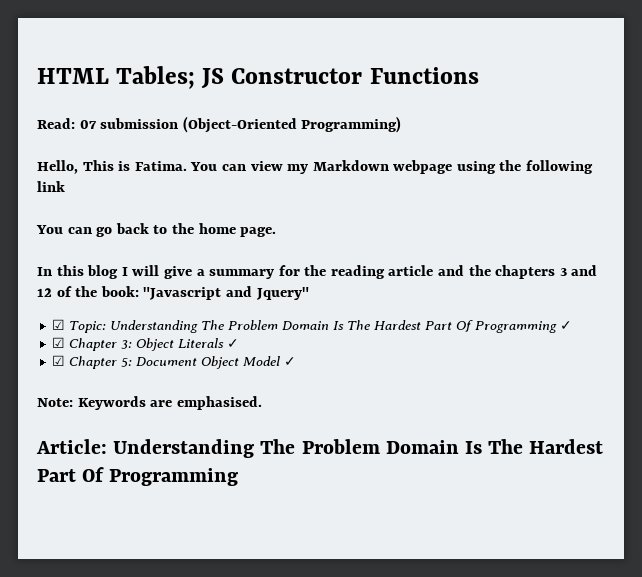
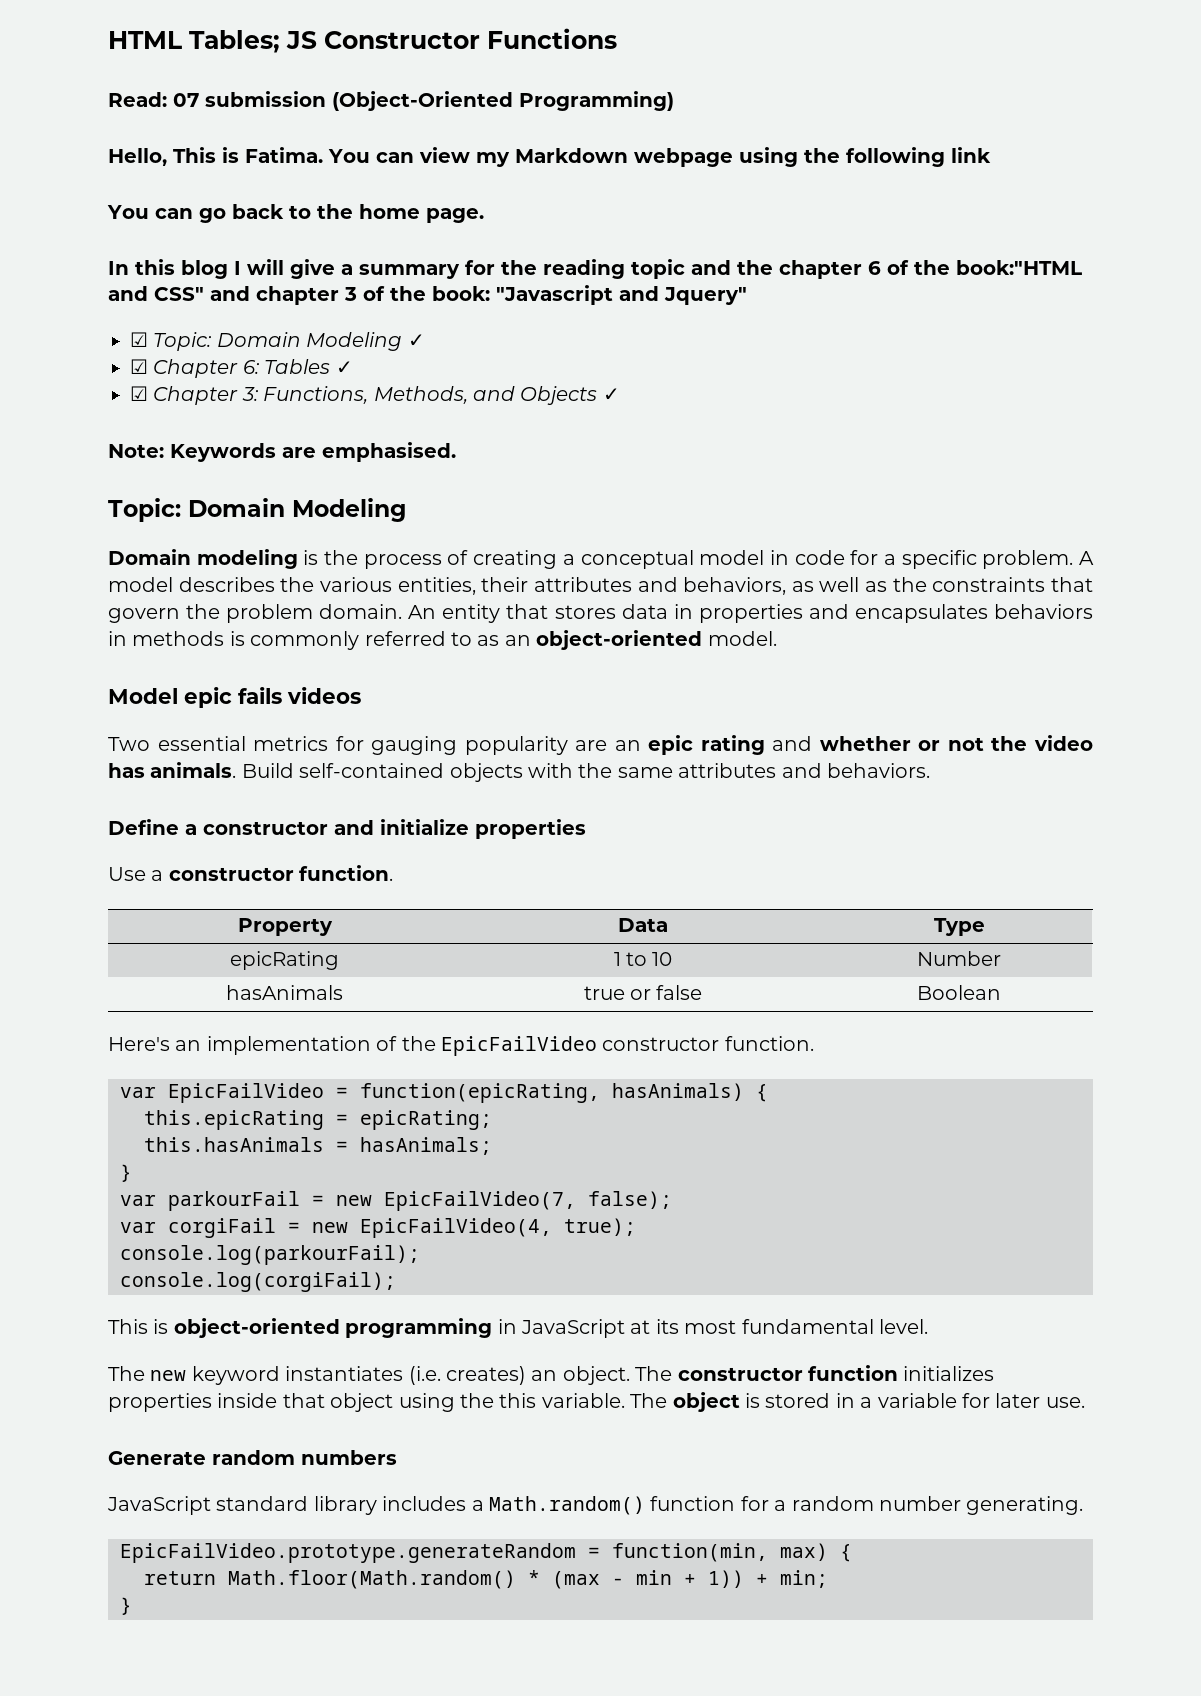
- In this blog I will give a summary for the reading article and the chapters 3 and 12 of the book: "Javascript and Jquery"
+ In this blog I will give a summary for the reading topic and the chapter 6 of the book:"HTML and CSS" and chapter 3 of the book: "Javascript and Jquery"
- ☑ Topic: Understanding The Problem Domain Is The Hardest Part Of Programming ✓
- ☑ Chapter 3: Object Literals ✓
- ☑ Chapter 5: Document Object Model ✓
+ ☑ Topic: Domain Modeling ✓
+ ☑ Chapter 6: Tables ✓
+ ☑ Chapter 3: Functions, Methods, and Objects ✓
  Note: Keywords are emphasised.
- Article: Understanding The Problem Domain Is The Hardest Part Of Programming
+ Topic: Domain Modeling
+ Domain modeling is the process of creating a conceptual model in code for a specific problem. A model describes the various entities, their attributes and behaviors, as well as the constraints that govern the problem domain. An entity that stores data in properties and encapsulates behaviors in methods is commonly referred to as an object-oriented model.
+ Model epic fails videos
+ Two essential metrics for gauging popularity are an epic rating and whether or not the video has animals. Build self-contained objects with the same attributes and behaviors.
+ Define a constructor and initialize properties
+ Use a constructor function.
+ Property | Data | Type
+ epicRating | 1 to 10 | Number
+ hasAnimals | true or false | Boolean
+ Here's an implementation of the EpicFailVideo constructor function.
+ var EpicFailVideo = function(epicRating, hasAnimals) {
+ this.epicRating = epicRating;
+ this.hasAnimals = hasAnimals;
+ }
+ var parkourFail = new EpicFailVideo(7, false);
+ var corgiFail = new EpicFailVideo(4, true);
+ console.log(parkourFail);
+ console.log(corgiFail);
+ This is object-oriented programming in JavaScript at its most fundamental level.
+ The new keyword instantiates (i.e. creates) an object. The constructor function initializes properties inside that object using the this variable. The object is stored in a variable for later use.
+ Generate random numbers
+ JavaScript standard library includes a Math.random() function for a random number generating.
+ EpicFailVideo.prototype.generateRandom = function(min, max) {
+ return Math.floor(Math.random() * (max - min + 1)) + min;
+ }

